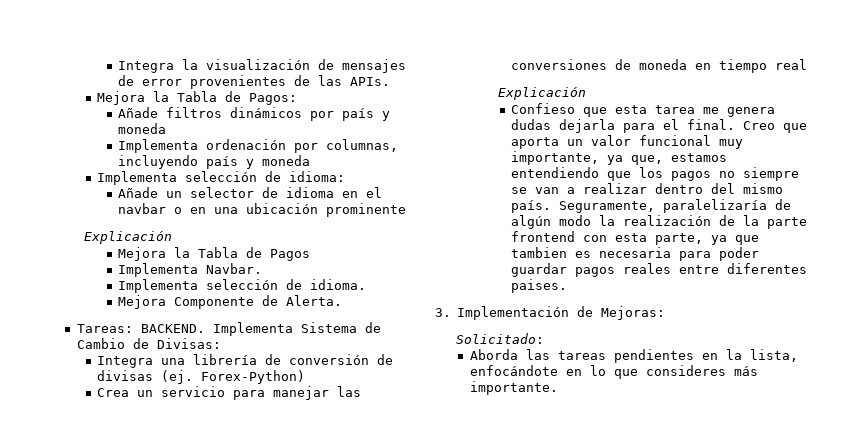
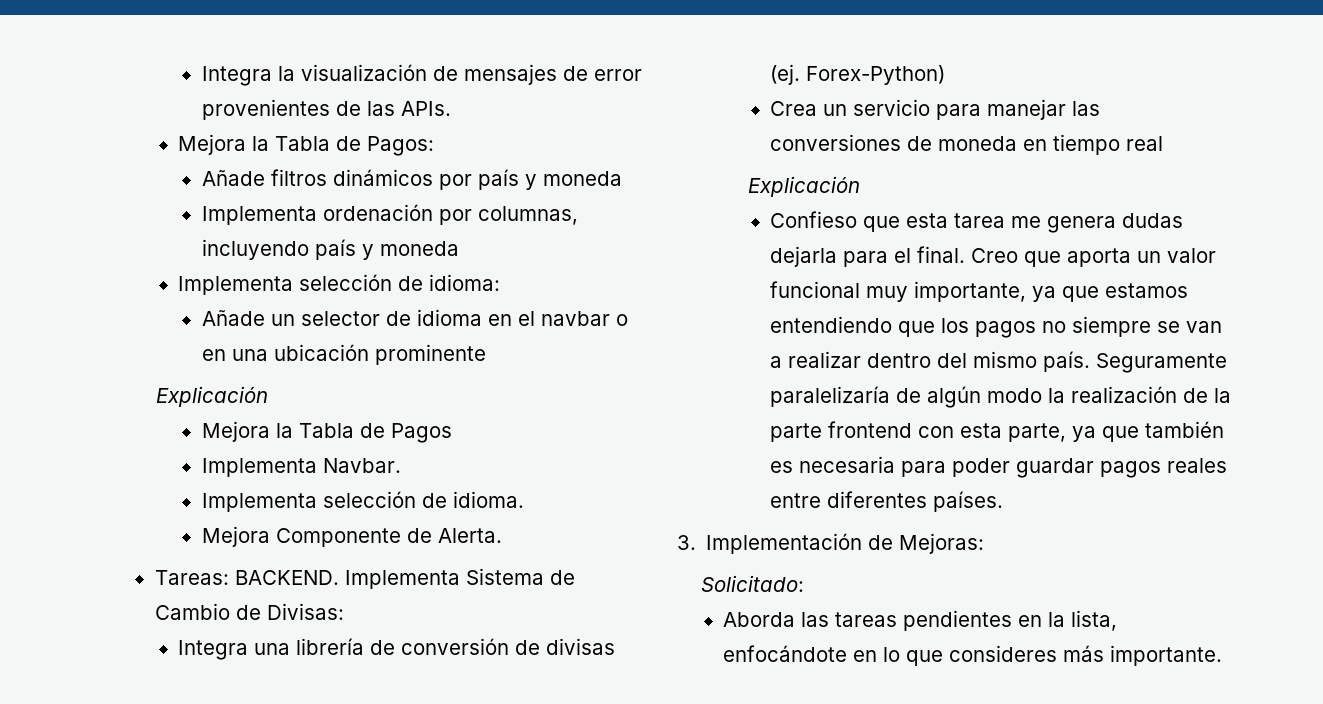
- Creo que aporta un valor funcional muy importante, ya que, estamos entendiendo que los pagos no siempre se van a realizar dentro del mismo país.
+ Creo que aporta un valor funcional muy importante, ya que estamos entendiendo que los pagos no siempre se van a realizar dentro del mismo país.
- Seguramente, paralelizaría de algún modo la realización de la parte frontend con esta parte, ya que tambien es necesaria para poder guardar pagos reales entre diferentes paises.
+ Seguramente paralelizaría de algún modo la realización de la parte frontend con esta parte, ya que también es necesaria para poder guardar pagos reales entre diferentes países.

